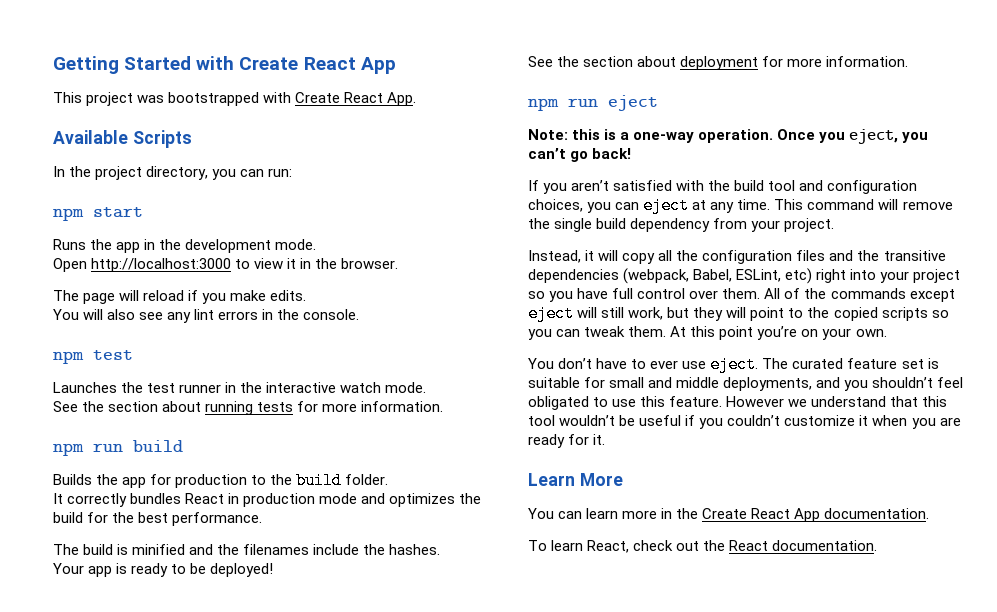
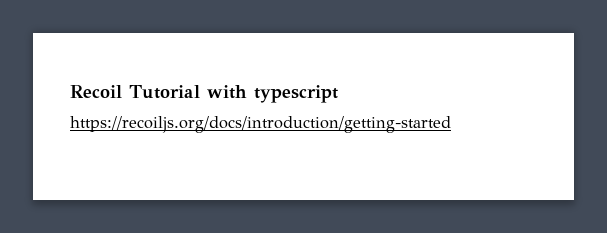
- Getting Started with Create React App
- This project was bootstrapped with Create React App.
- Available Scripts
- In the project directory, you can run:
- npm start
- Runs the app in the development mode.
- Open http://localhost:3000 to view it in the browser.
- The page will reload if you make edits.
- You will also see any lint errors in the console.
- npm test
- Launches the test runner in the interactive watch mode.
- See the section about running tests for more information.
- npm run build
- Builds the app for production to the build folder.
- It correctly bundles React in production mode and optimizes the build for the best performance.
- The build is minified and the filenames include the hashes.
- Your app is ready to be deployed!
- See the section about deployment for more information.
- npm run eject
- Note: this is a one-way operation. Once you eject, you can’t go back!
- If you aren’t satisfied with the build tool and configuration choices, you can eject at any time. This command will remove the single build dependency from your project.
- Instead, it will copy all the configuration files and the transitive dependencies (webpack, Babel, ESLint, etc) right into your project so you have full control over them. All of the commands except eject will still work, but they will point to the copied scripts so you can tweak them. At this point you’re on your own.
- You don’t have to ever use eject. The curated feature set is suitable for small and middle deployments, and you shouldn’t feel obligated to use this feature. However we understand that this tool wouldn’t be useful if you couldn’t customize it when you are ready for it.
- Learn More
- You can learn more in the Create React App documentation.
- To learn React, check out the React documentation.
+ Recoil Tutorial with typescript
+ https://recoiljs.org/docs/introduction/getting-started

